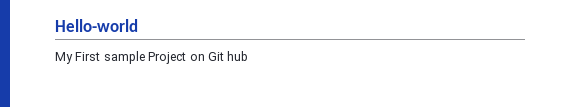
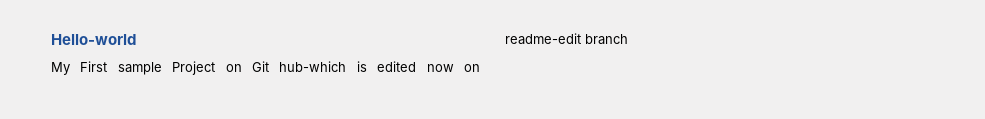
- My First sample Project on Git hub
+ My First sample Project on Git hub-which is edited now on readme-edit branch

